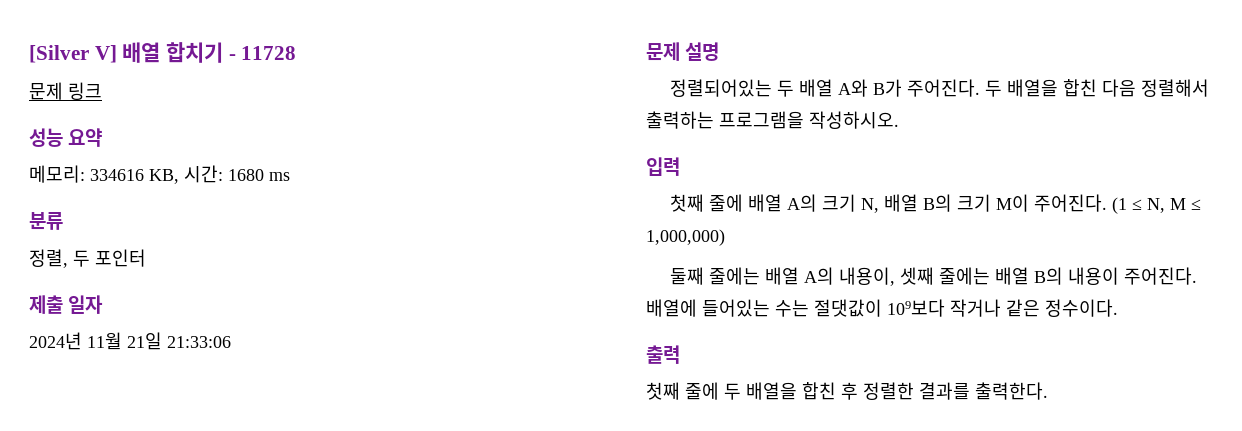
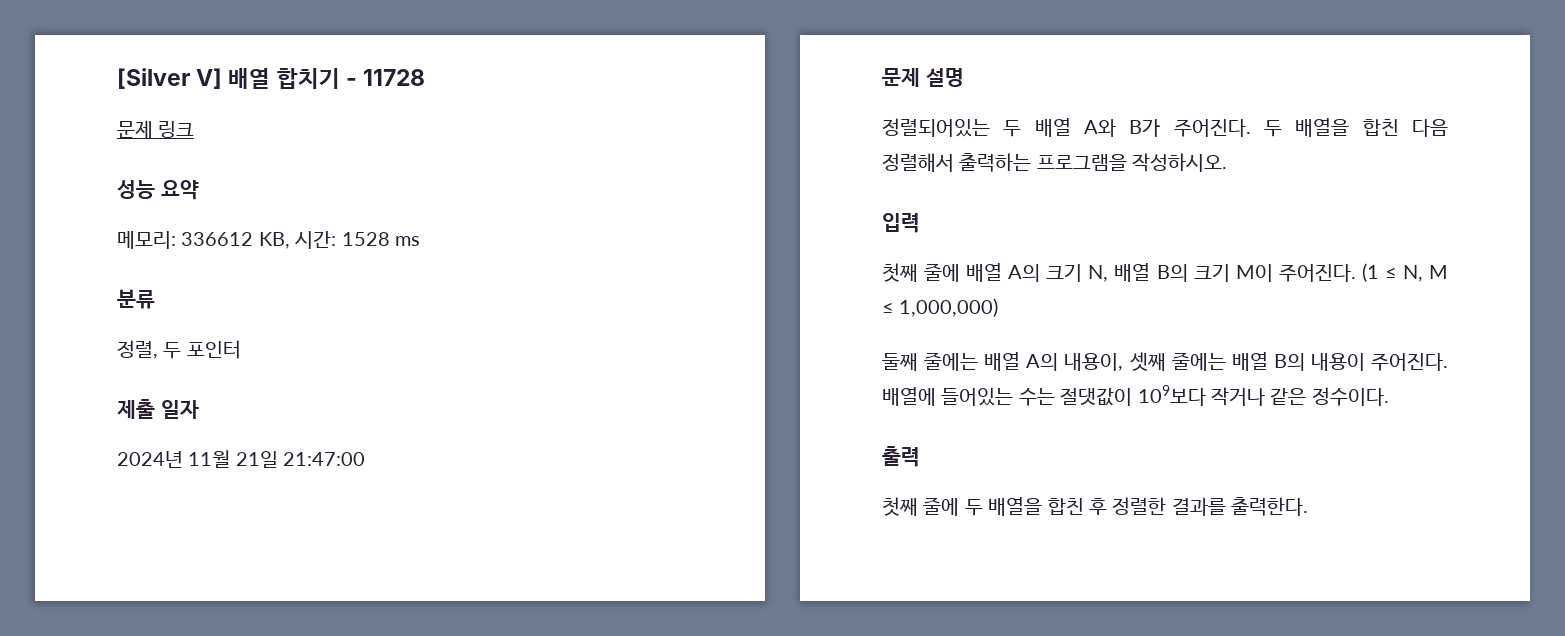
- 메모리: 334616 KB, 시간: 1680 ms
+ 메모리: 336612 KB, 시간: 1528 ms
- 2024년 11월 21일 21:33:06
+ 2024년 11월 21일 21:47:00

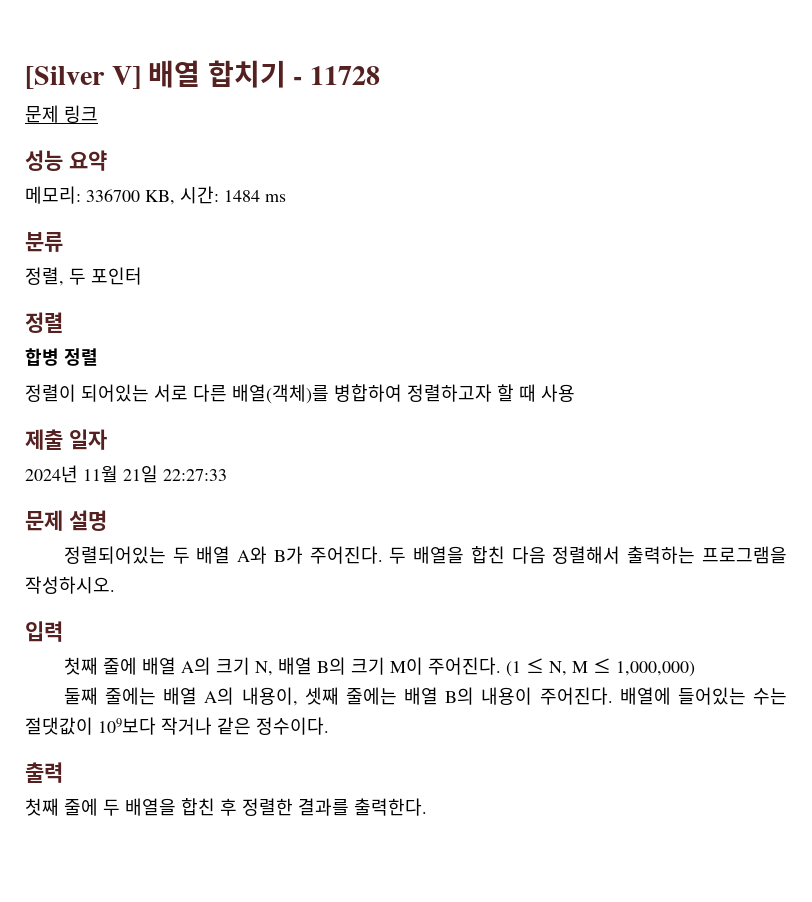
- 메모리: 336612 KB, 시간: 1528 ms
+ 메모리: 336700 KB, 시간: 1484 ms
  정렬, 두 포인터
+ 정렬
+ 합병 정렬
+ 정렬이 되어있는 서로 다른 배열(객체)를 병합하여 정렬하고자 할 때 사용
- 2024년 11월 21일 21:47:00
+ 2024년 11월 21일 22:27:33

